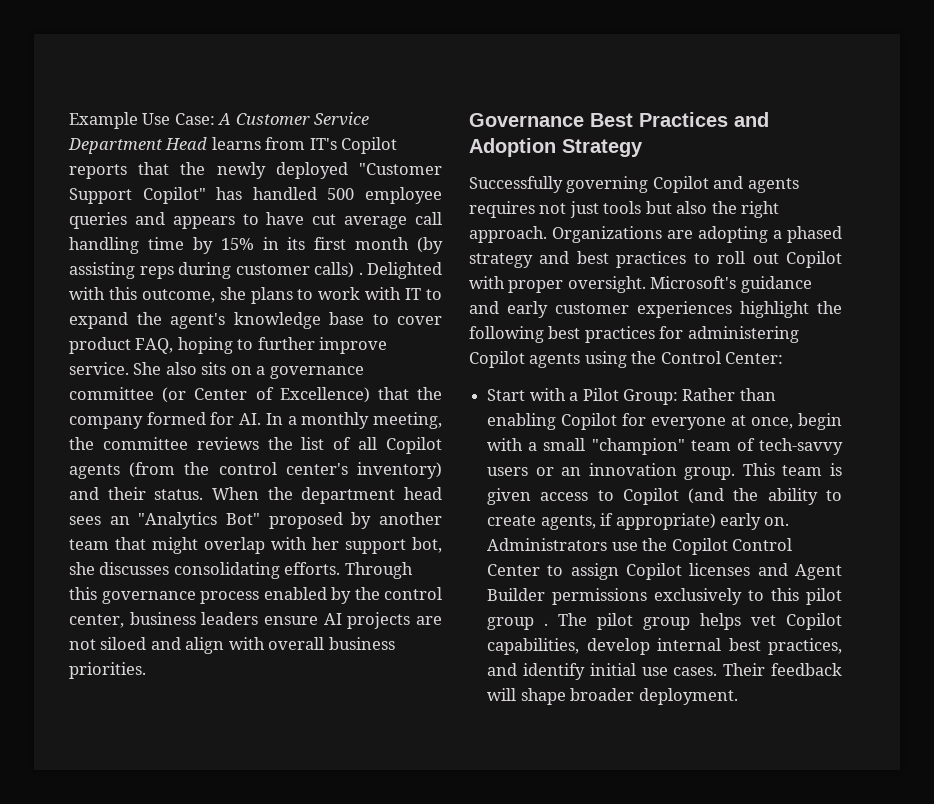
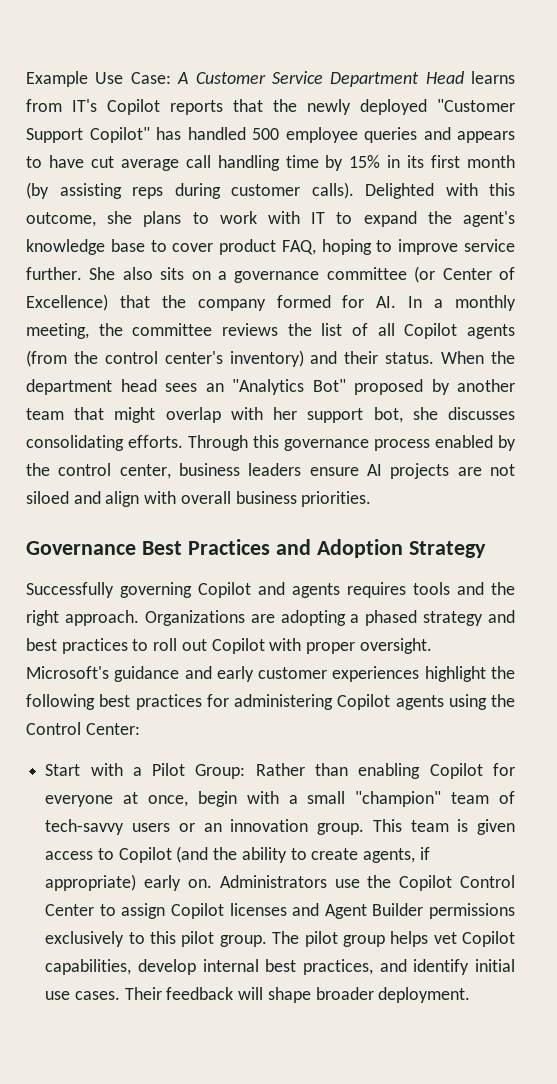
- Example Use Case: A Customer Service Department Head learns from IT's Copilot reports that the newly deployed "Customer Support Copilot" has handled 500 employee queries and appears to have cut average call handling time by 15% in its first month (by assisting reps during customer calls) .
+ Example Use Case: A Customer Service Department Head learns from IT's Copilot reports that the newly deployed "Customer Support Copilot" has handled 500 employee queries and appears to have cut average call handling time by 15% in its first month (by assisting reps during customer calls).
- Delighted with this outcome, she plans to work with IT to expand the agent's knowledge base to cover product FAQ, hoping to further improve service.
+ Delighted with this outcome, she plans to work with IT to expand the agent's knowledge base to cover product FAQ, hoping to improve service further.
- Successfully governing Copilot and agents requires not just tools but also the right approach.
+ Successfully governing Copilot and agents requires tools and the right approach.
- Administrators use the Copilot Control Center to assign Copilot licenses and Agent Builder permissions exclusively to this pilot group .
+ Administrators use the Copilot Control Center to assign Copilot licenses and Agent Builder permissions exclusively to this pilot group.

